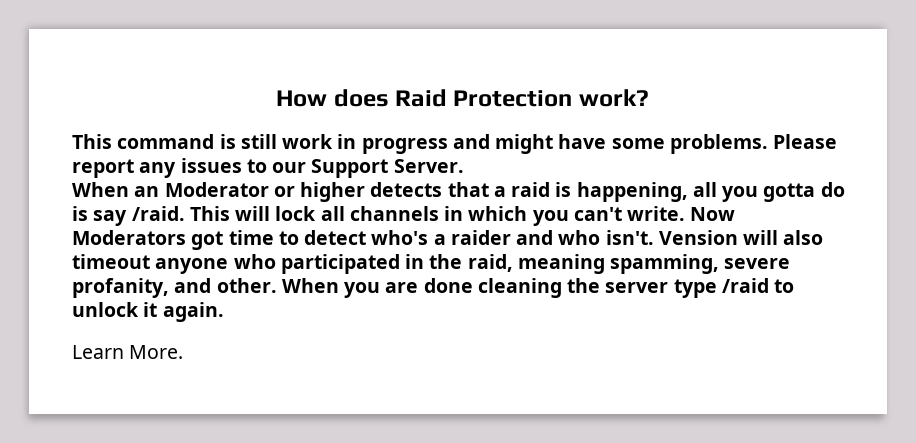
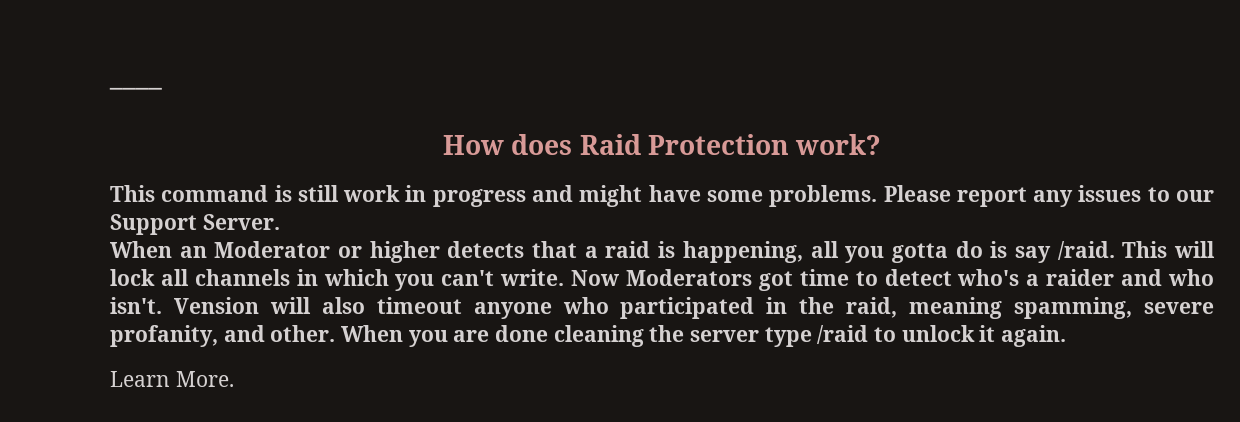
+ ────

